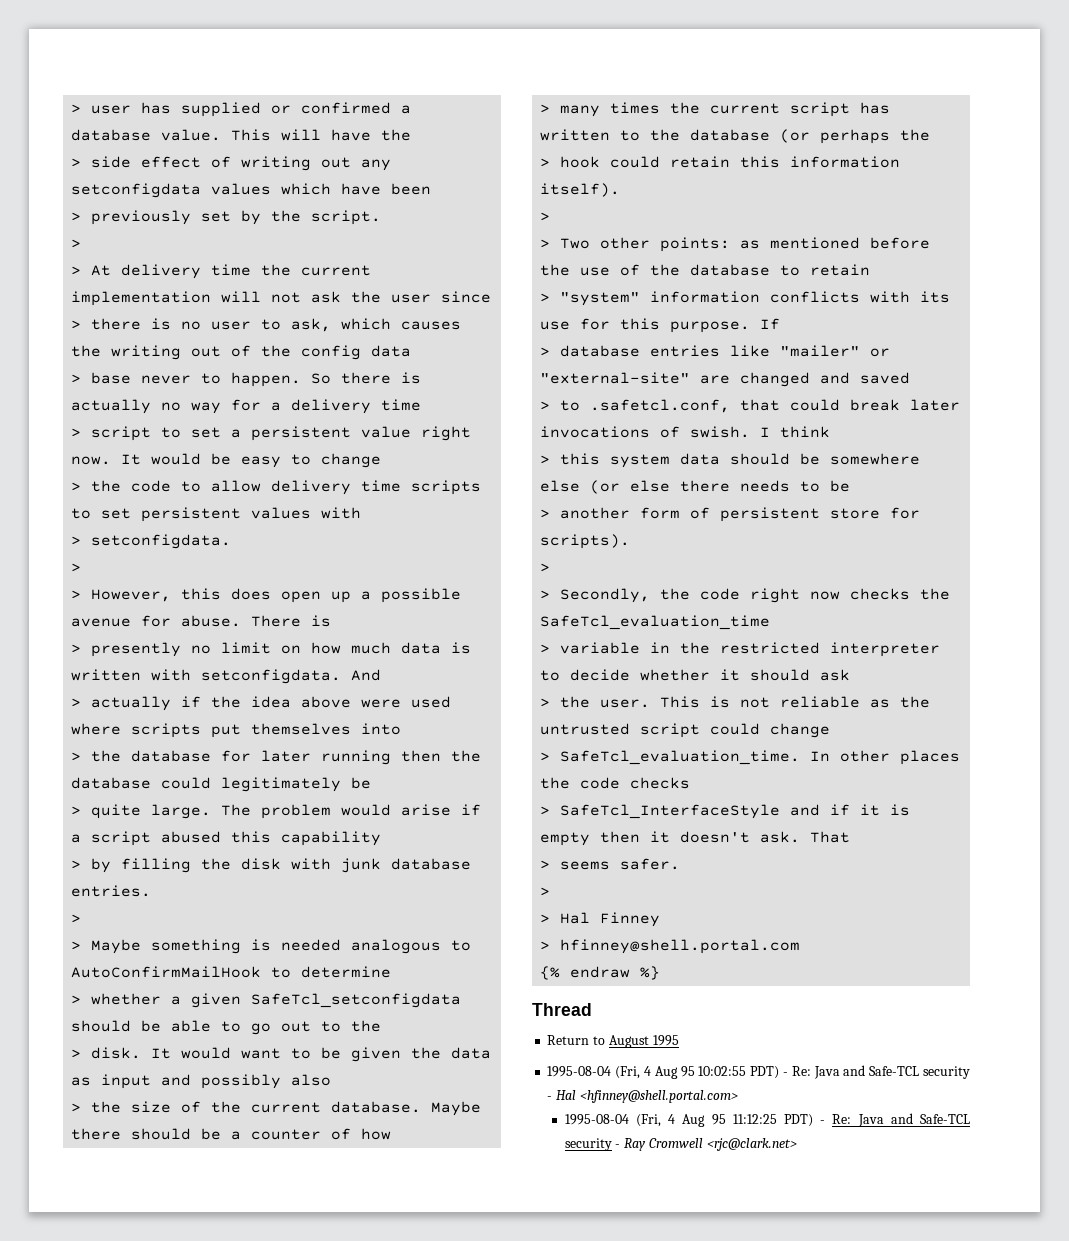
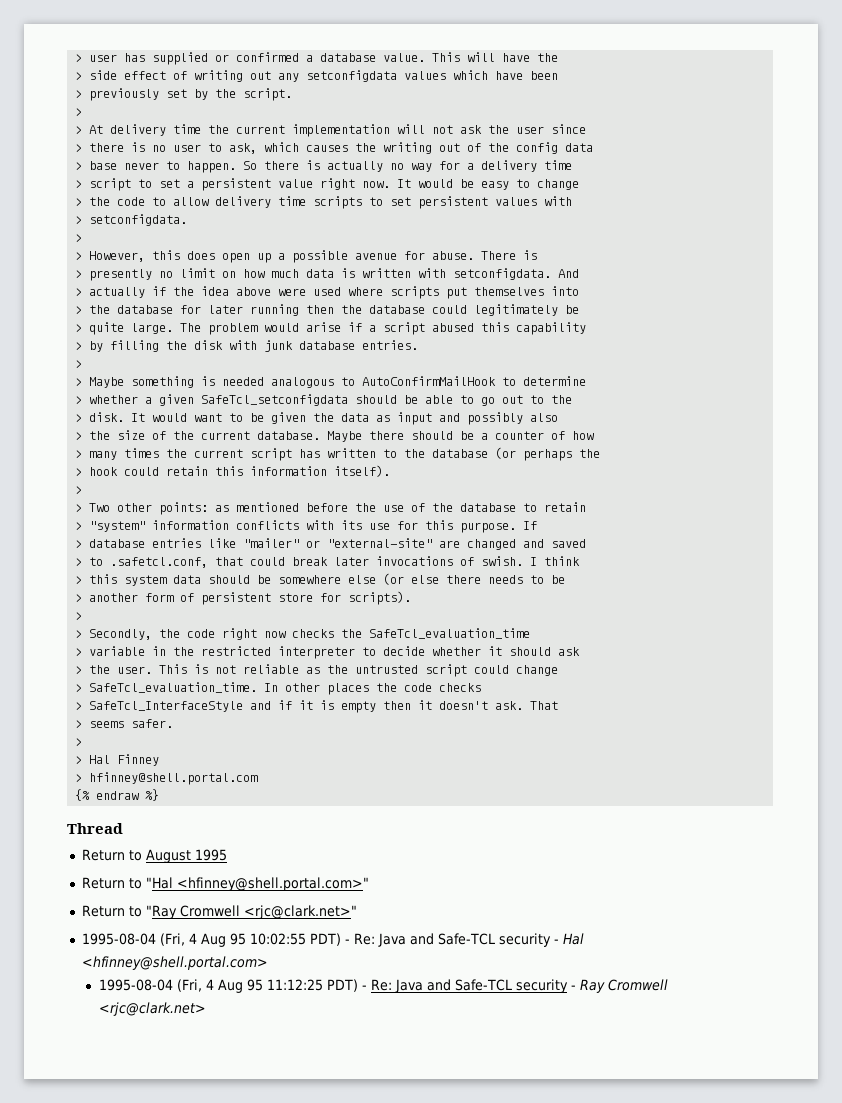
+ Return to "Hal <hfinney@shell.portal.com>"
+ Return to "Ray Cromwell <rjc@clark.net>"

